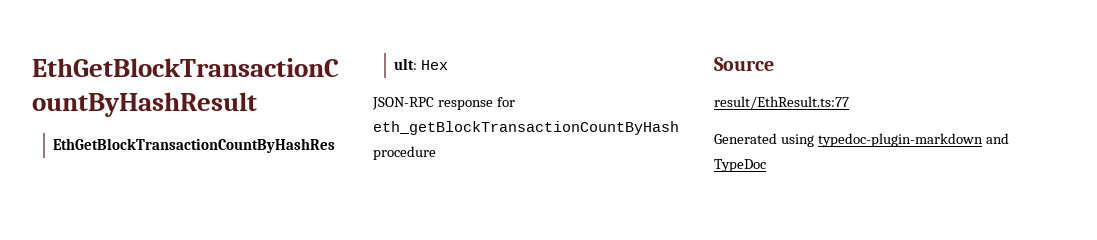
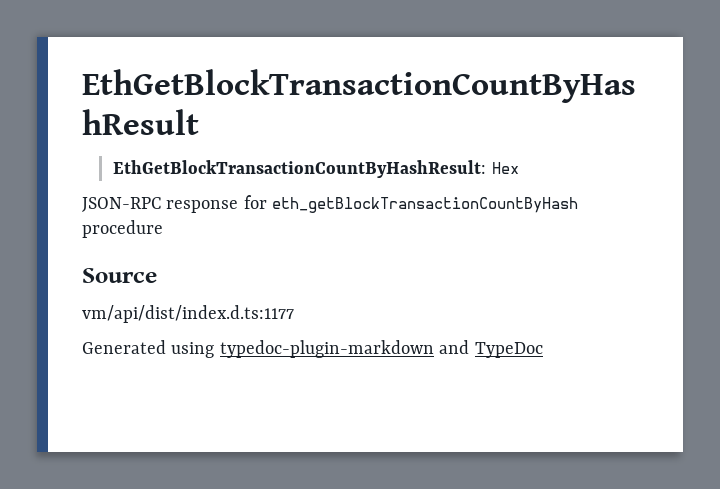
- result/EthResult.ts:77
+ vm/api/dist/index.d.ts:1177

